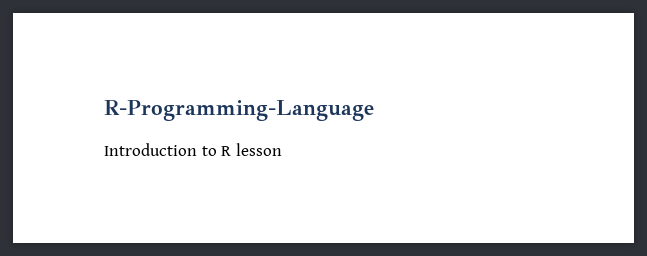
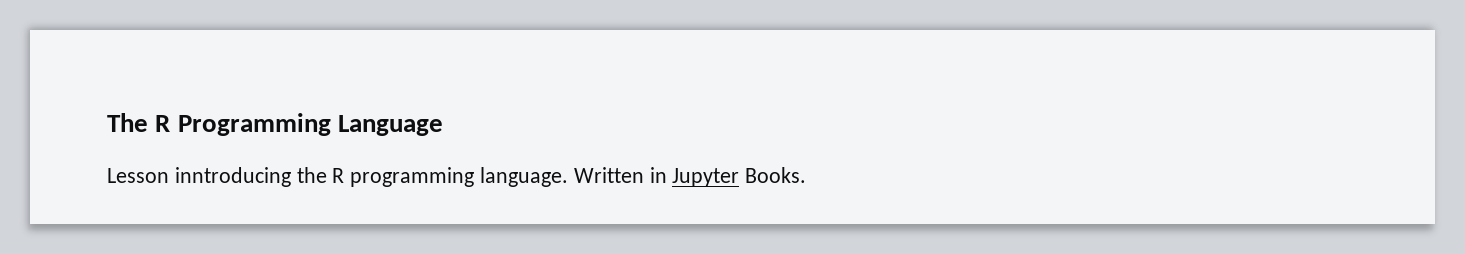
- R-Programming-Language
- Introduction to R lesson
+ The R Programming Language
+ Lesson inntroducing the R programming language. Written in Jupyter Books.

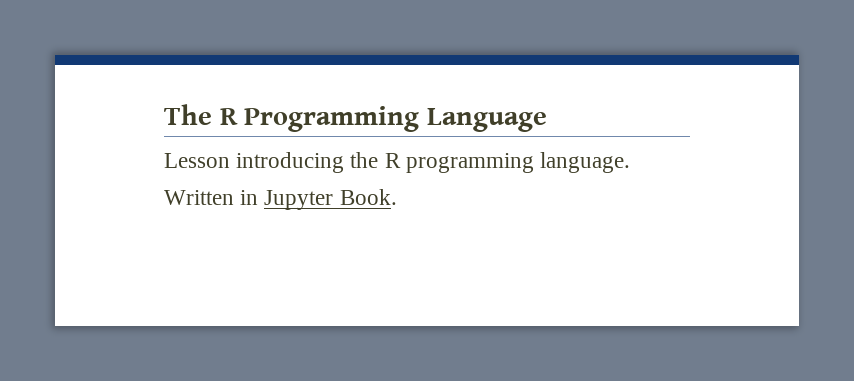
- Lesson inntroducing the R programming language. Written in Jupyter Books.
+ Lesson introducing the R programming language.
+ Written in Jupyter Book.

